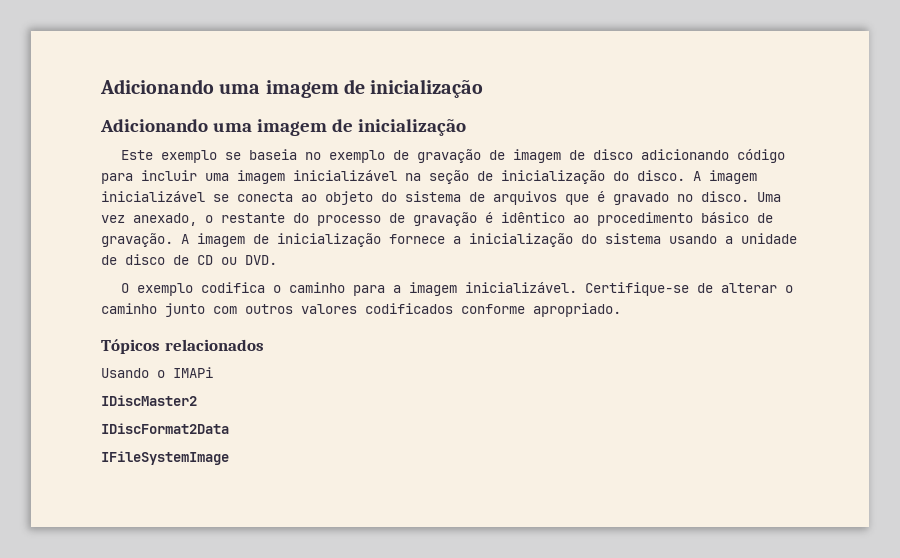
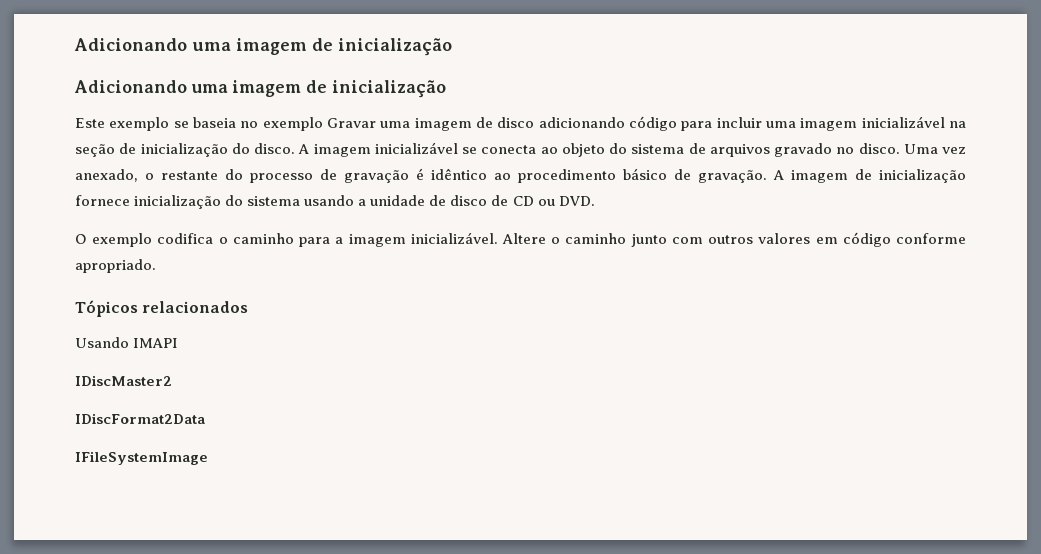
- Este exemplo se baseia no exemplo de gravação de imagem de disco adicionando código para incluir uma imagem inicializável na seção de inicialização do disco.
+ Este exemplo se baseia no exemplo Gravar uma imagem de disco adicionando código para incluir uma imagem inicializável na seção de inicialização do disco.
- A imagem inicializável se conecta ao objeto do sistema de arquivos que é gravado no disco.
+ A imagem inicializável se conecta ao objeto do sistema de arquivos gravado no disco.
- A imagem de inicialização fornece a inicialização do sistema usando a unidade de disco de CD ou DVD.
+ A imagem de inicialização fornece inicialização do sistema usando a unidade de disco de CD ou DVD.
- Certifique-se de alterar o caminho junto com outros valores codificados conforme apropriado.
+ Altere o caminho junto com outros valores em código conforme apropriado.
- Usando o IMAPi
+ Usando IMAPI

